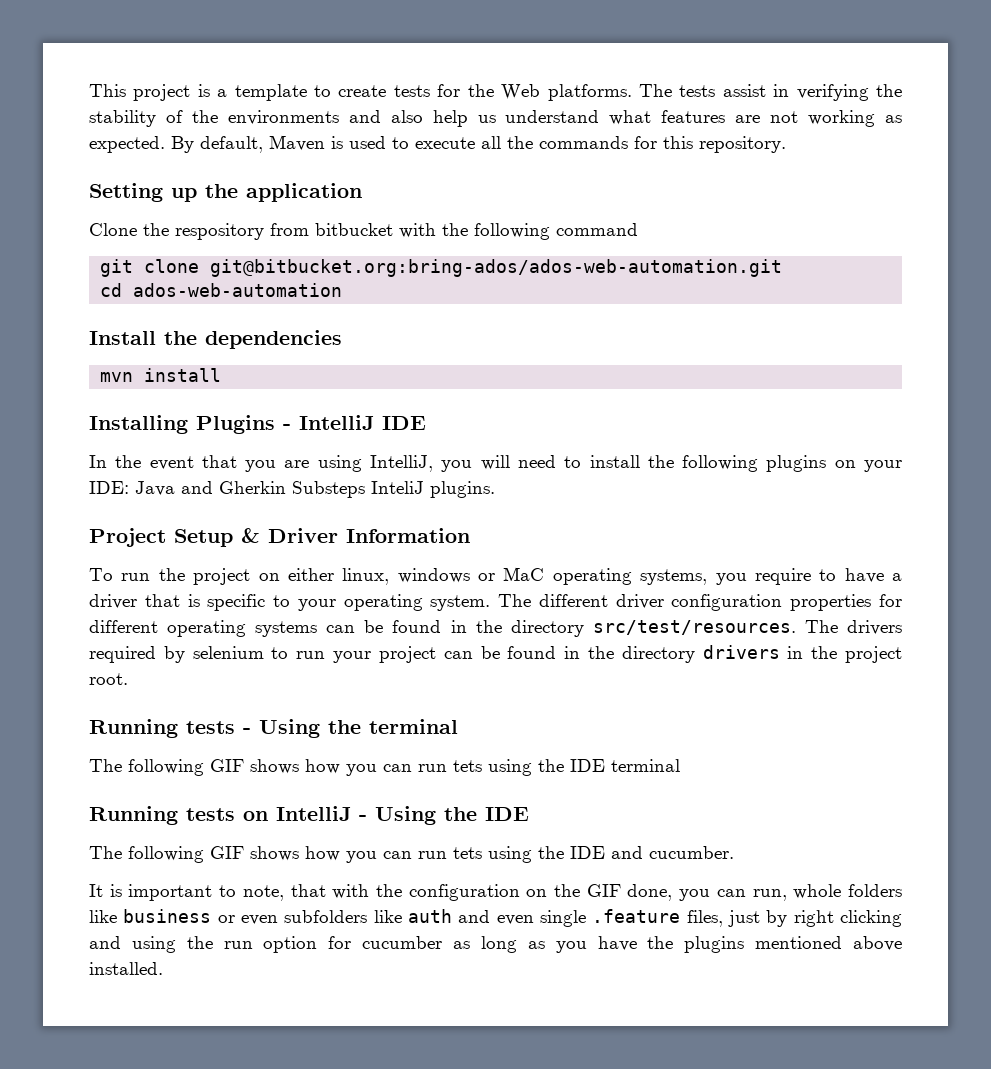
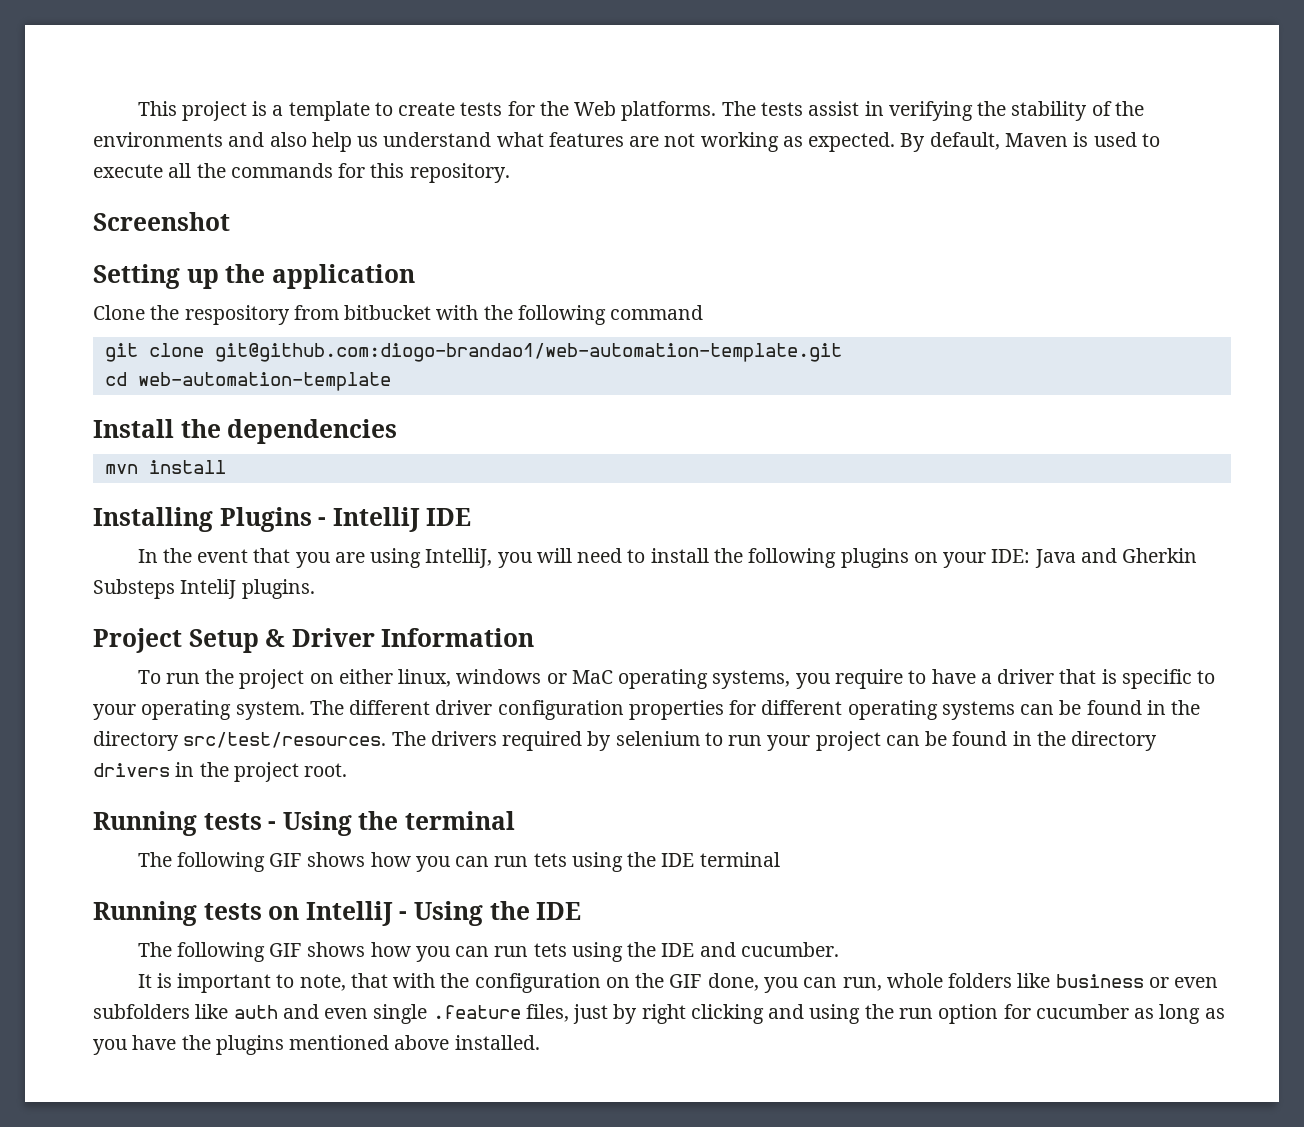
+ Screenshot
- git clone git@bitbucket.org:bring-ados/ados-web-automation.git
+ git clone git@github.com:diogo-brandao1/web-automation-template.git
- cd ados-web-automation
+ cd web-automation-template

